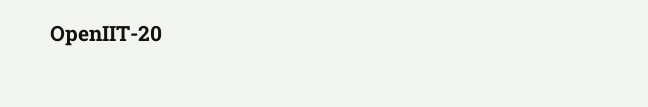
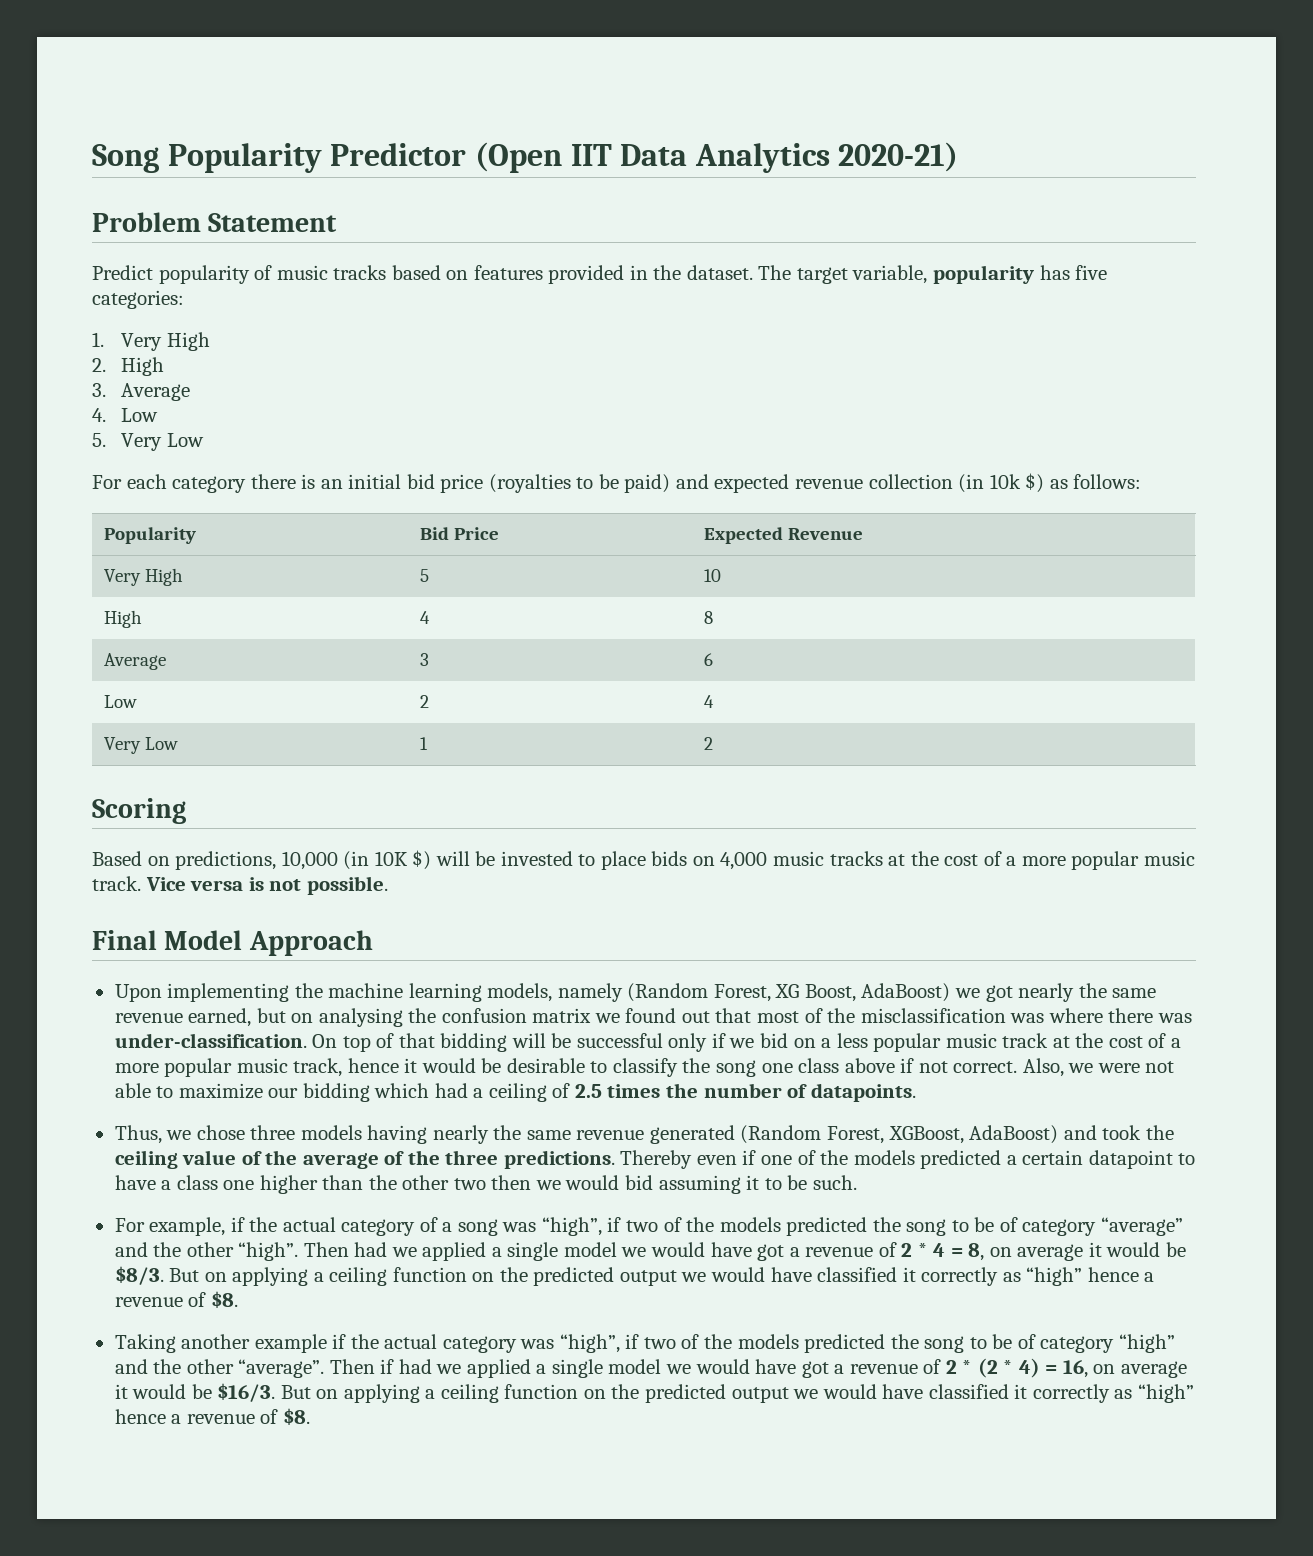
- OpenIIT-20
+ Song Popularity Predictor (Open IIT Data Analytics 2020-21)
+ Problem Statement
+ Predict popularity of music tracks based on features provided in the dataset. The target variable, popularity has five categories:
+ 1. Very High
+ 2. High
+ 3. Average
+ 4. Low
+ 5. Very Low
+ For each category there is an initial bid price (royalties to be paid) and expected revenue collection (in 10k $) as follows:
+ Popularity | Bid Price | Expected Revenue
+ Very High | 5 | 10
+ High | 4 | 8
+ Average | 3 | 6
+ Low | 2 | 4
+ Very Low | 1 | 2
+ Scoring
+ Based on predictions, 10,000 (in 10K $) will be invested to place bids on 4,000 music tracks at the cost of a more popular music track. Vice versa is not possible.
+ Final Model Approach
+ Upon implementing the machine learning models, namely (Random Forest, XG Boost, AdaBoost) we got nearly the same revenue earned, but on analysing the confusion matrix we found out that most of the misclassification was where there was under-classification. On top of that bidding will be successful only if we bid on a less popular music track at the cost of a more popular music track, hence it would be desirable to classify the song one class above if not correct. Also, we were not able to maximize our bidding which had a ceiling of 2.5 times the number of datapoints.
+ Thus, we chose three models having nearly the same revenue generated (Random Forest, XGBoost, AdaBoost) and took the ceiling value of the average of the three predictions. Thereby even if one of the models predicted a certain datapoint to have a class one higher than the other two then we would bid assuming it to be such.
+ For example, if the actual category of a song was “high”, if two of the models predicted the song to be of category “average” and the other “high”. Then had we applied a single model we would have got a revenue of 2 * 4 = 8, on average it would be $8/3. But on applying a ceiling function on the predicted output we would have classified it correctly as “high” hence a revenue of $8.
+ Taking another example if the actual category was “high”, if two of the models predicted the song to be of category “high” and the other “average”. Then if had we applied a single model we would have got a revenue of 2 * (2 * 4) = 16, on average it would be $16/3. But on applying a ceiling function on the predicted output we would have classified it correctly as “high” hence a revenue of $8.

